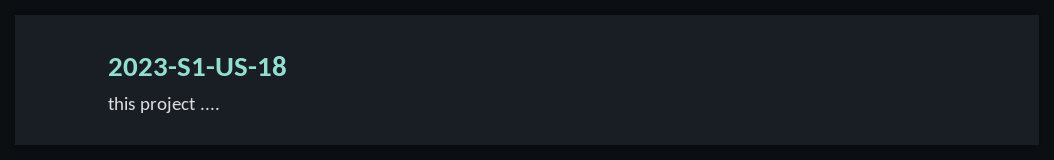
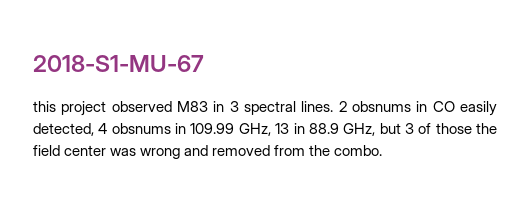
- 2023-S1-US-18
+ 2018-S1-MU-67
- this project ....
+ this project observed M83 in 3 spectral lines. 2 obsnums in CO easily detected, 4 obsnums in 109.99 GHz, 13 in 88.9 GHz, but 3 of those the field center was wrong and removed from the combo.

